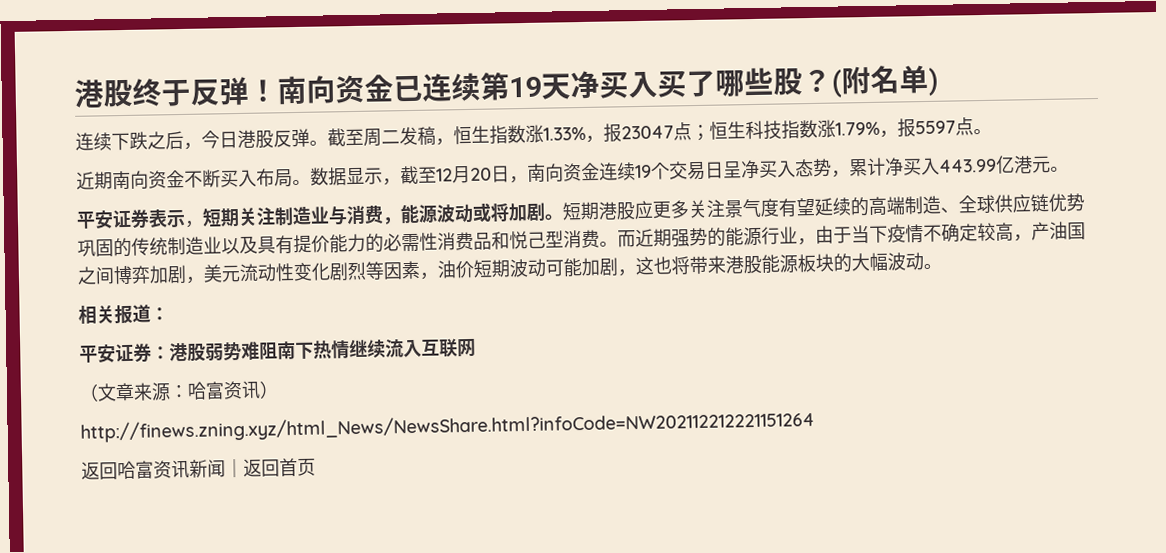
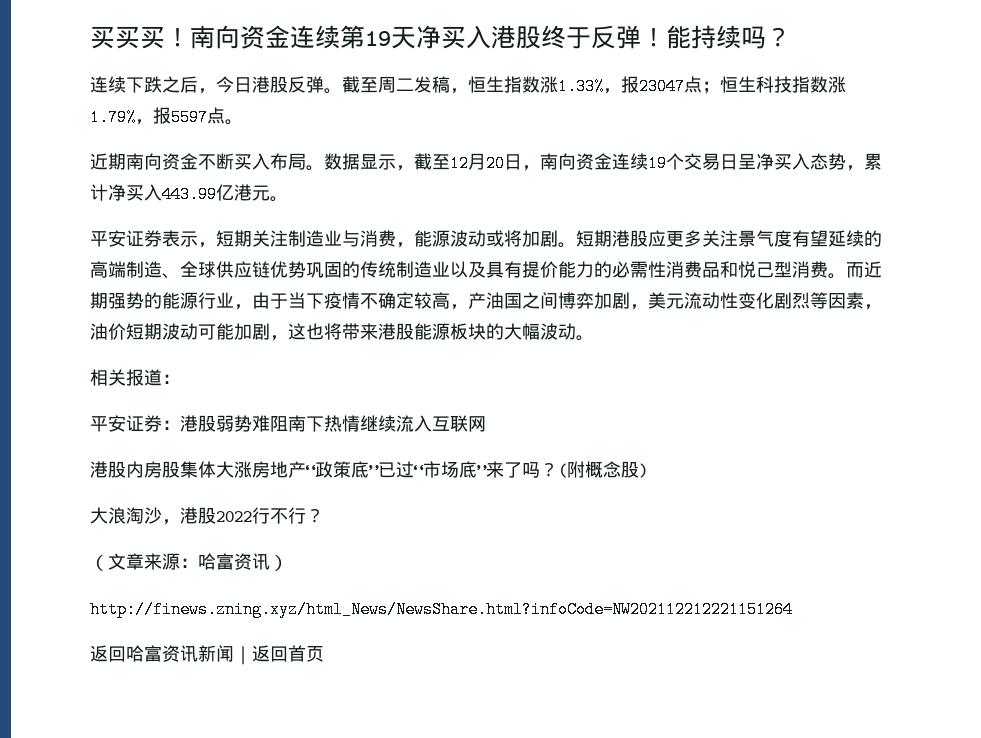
- 港股终于反弹！
+ 买买买！
- 南向资金已连续第19天净买入买了哪些股？(附名单)
+ 南向资金连续第19天净买入港股终于反弹！能持续吗？
+ 港股内房股集体大涨房地产“政策底”已过“市场底”来了吗？(附概念股)
+ 大浪淘沙，港股2022行不行？

